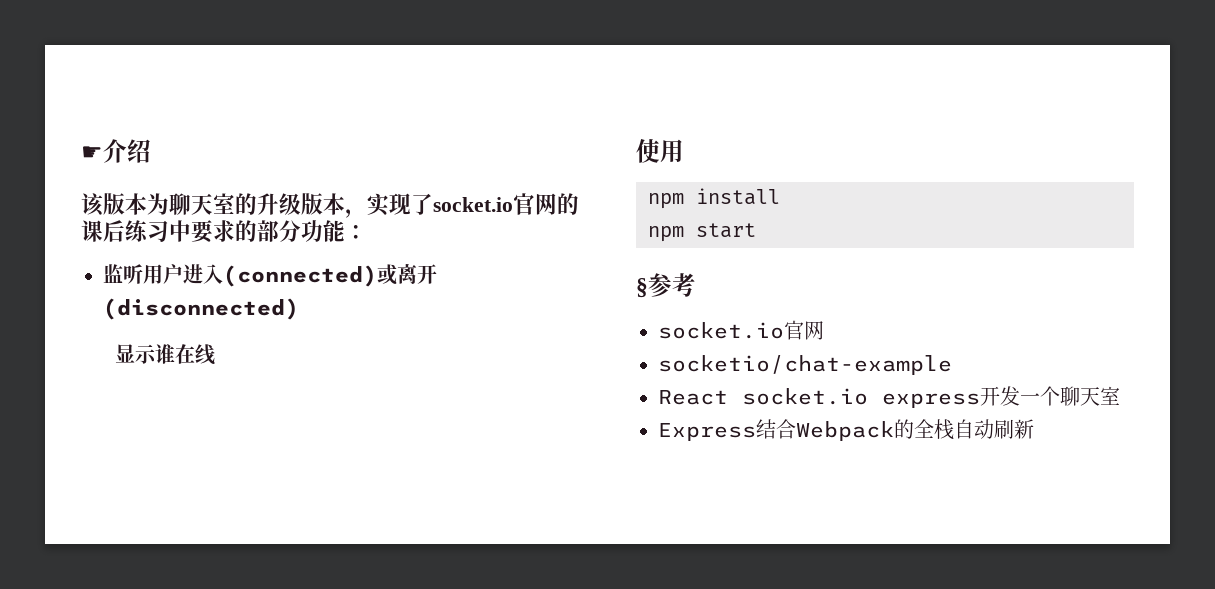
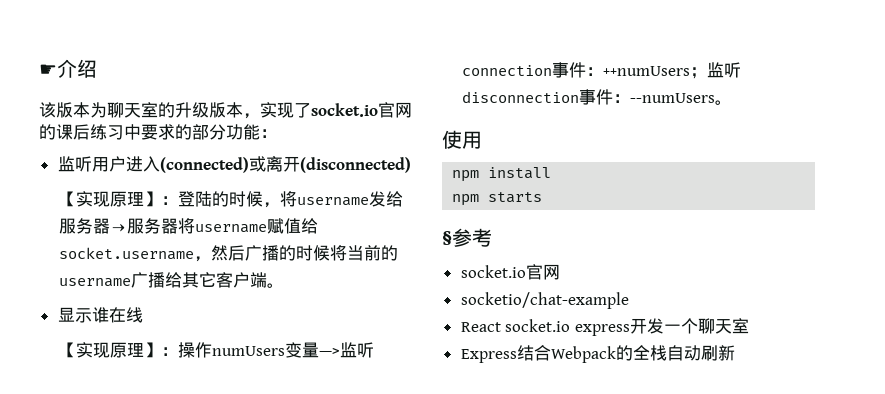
+ 【实现原理】：登陆的时候，将username发给服务器→服务器将username赋值给socket.username，然后广播的时候将当前的username广播给其它客户端。
  显示谁在线
+ 【实现原理】：操作numUsers变量—>监听connection事件：++numUsers；监听disconnection事件：--numUsers。
- npm start
+ npm starts

